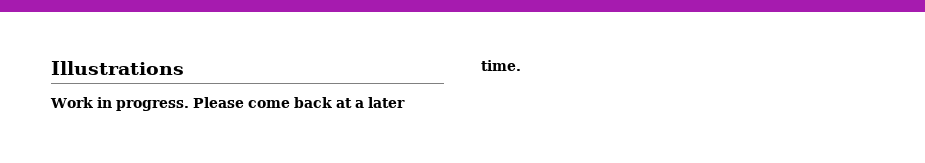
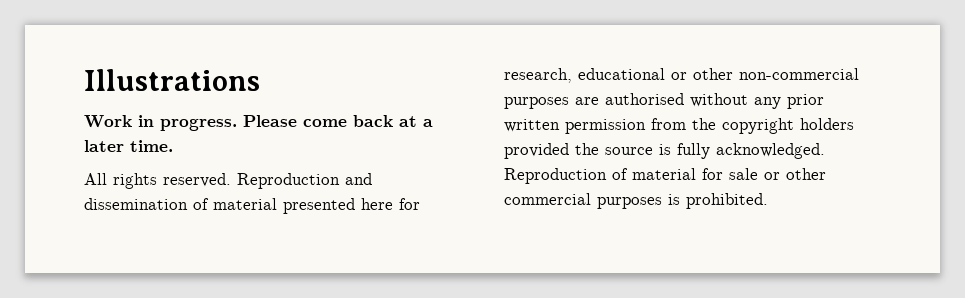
+ All rights reserved. Reproduction and dissemination of material presented here for research, educational or other non-commercial purposes are authorised without any prior written permission from the copyright holders provided the source is fully acknowledged. Reproduction of material for sale or other commercial purposes is prohibited.

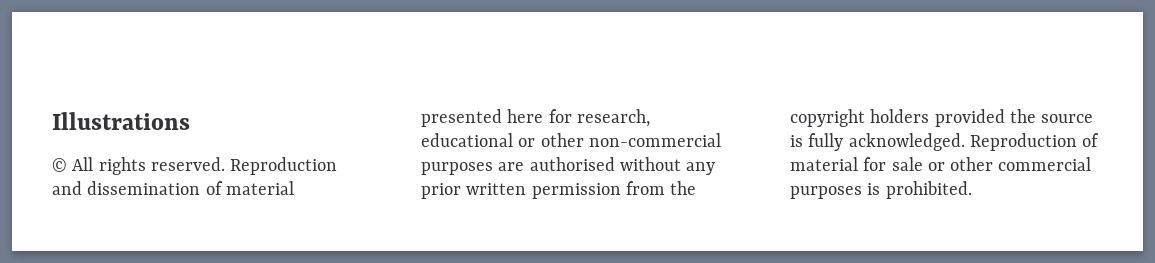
- Work in progress. Please come back at a later time.
- All rights reserved.
+ © All rights reserved.

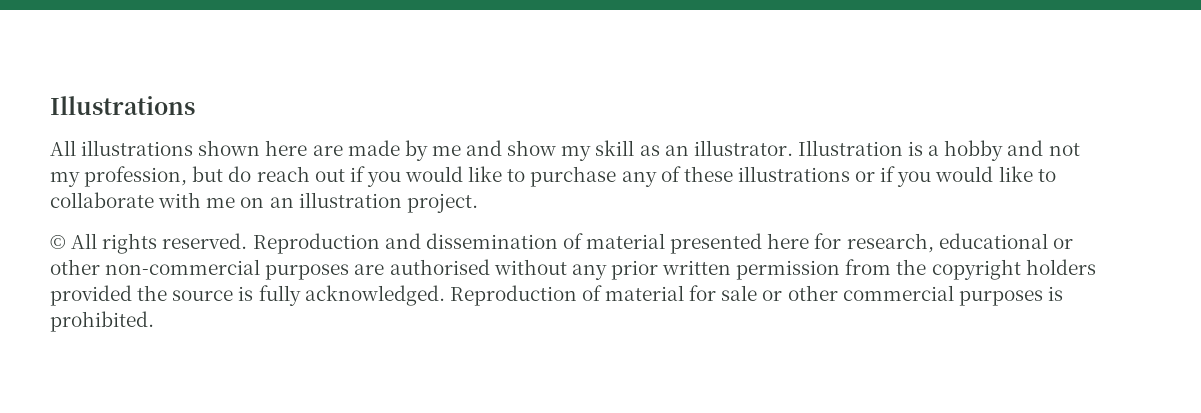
+ All illustrations shown here are made by me and show my skill as an illustrator. Illustration is a hobby and not my profession, but do reach out if you would like to purchase any of these illustrations or if you would like to collaborate with me on an illustration project.

